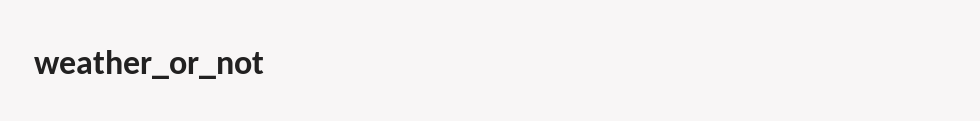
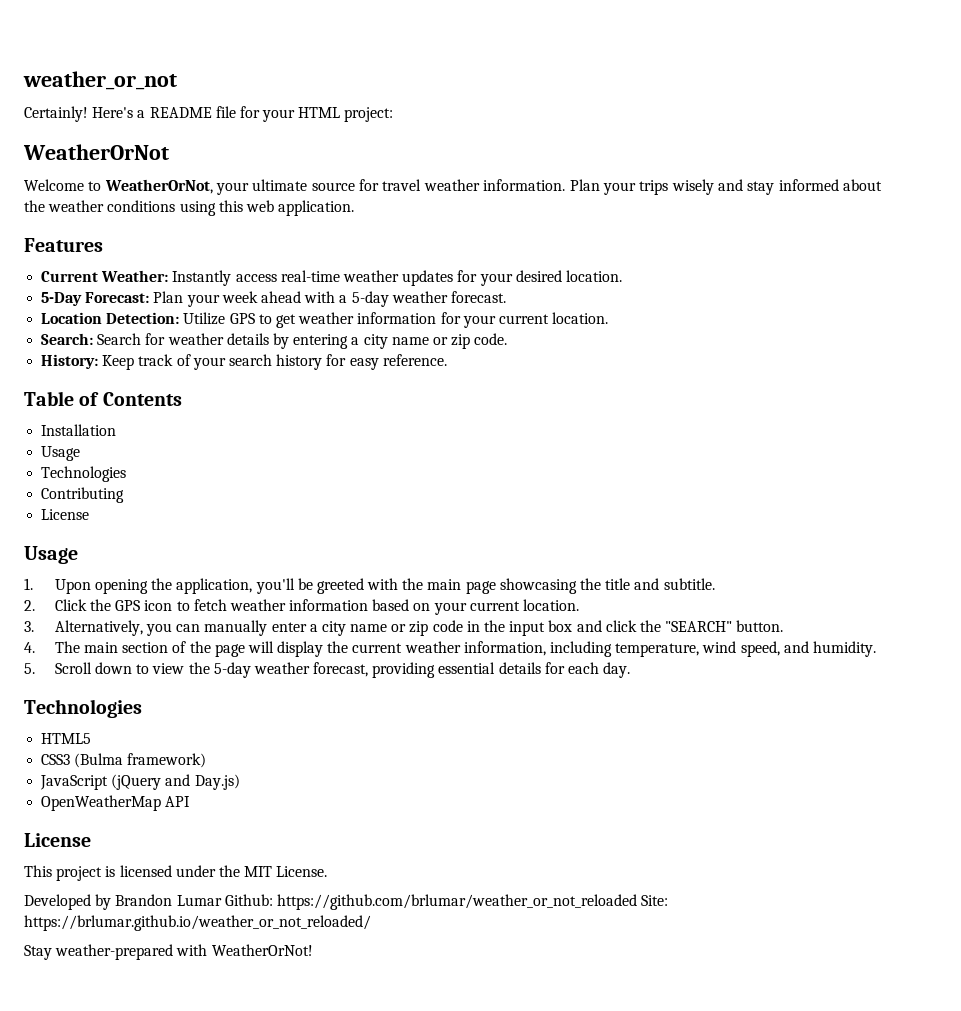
+ Certainly! Here's a README file for your HTML project:
+ WeatherOrNot
+ Welcome to WeatherOrNot, your ultimate source for travel weather information. Plan your trips wisely and stay informed about the weather conditions using this web application.
+ Features
+ Current Weather: Instantly access real-time weather updates for your desired location.
+ 5-Day Forecast: Plan your week ahead with a 5-day weather forecast.
+ Location Detection: Utilize GPS to get weather information for your current location.
+ Search: Search for weather details by entering a city name or zip code.
+ History: Keep track of your search history for easy reference.
+ Table of Contents
+ Installation
+ Usage
+ Technologies
+ Contributing
+ License
+ Usage
+ 1. Upon opening the application, you'll be greeted with the main page showcasing the title and subtitle.
+ 2. Click the GPS icon to fetch weather information based on your current location.
+ 3. Alternatively, you can manually enter a city name or zip code in the input box and click the "SEARCH" button.
+ 4. The main section of the page will display the current weather information, including temperature, wind speed, and humidity.
+ 5. Scroll down to view the 5-day weather forecast, providing essential details for each day.
+ Technologies
+ HTML5
+ CSS3 (Bulma framework)
+ JavaScript (jQuery and Day.js)
+ OpenWeatherMap API
+ License
+ This project is licensed under the MIT License.
+ Developed by Brandon Lumar Github: https://github.com/brlumar/weather_or_not_reloaded Site: https://brlumar.github.io/weather_or_not_reloaded/
+ Stay weather-prepared with WeatherOrNot!

